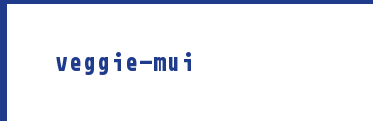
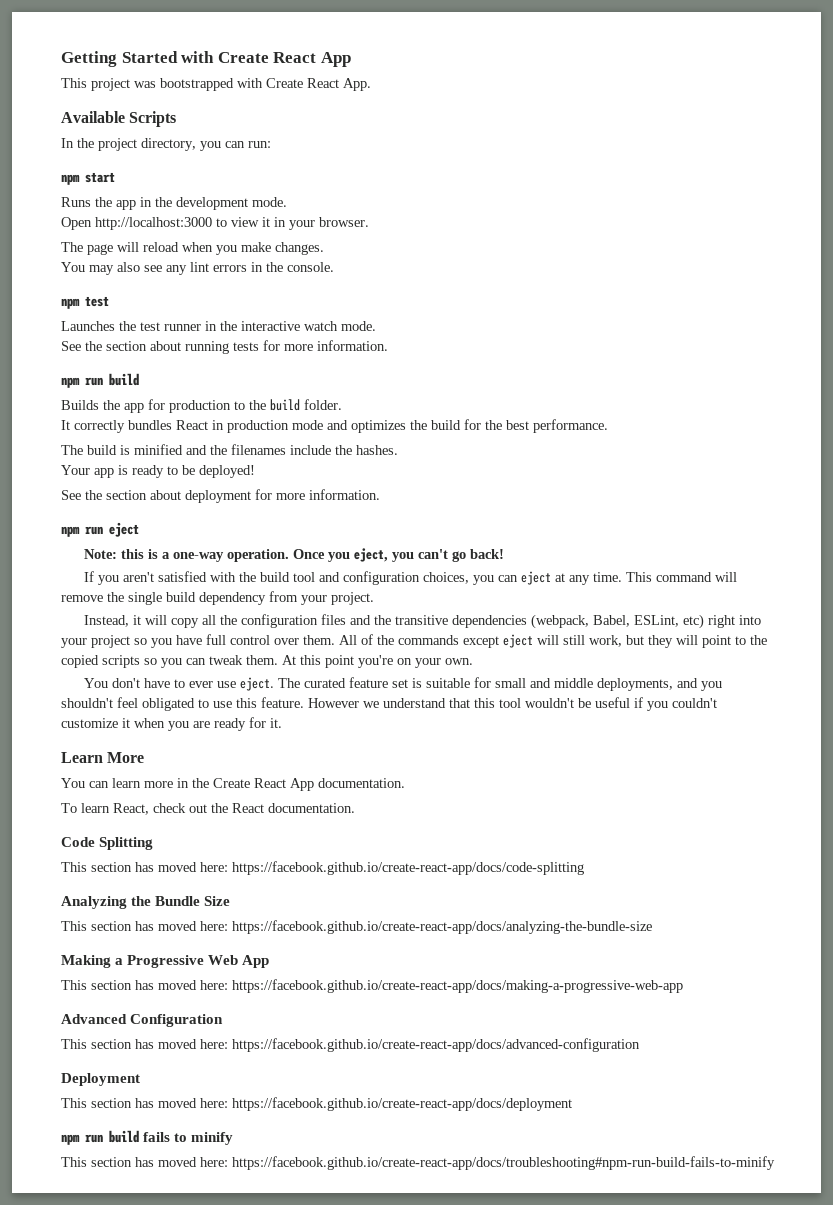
- veggie-mui
+ Getting Started with Create React App
+ This project was bootstrapped with Create React App.
+ Available Scripts
+ In the project directory, you can run:
+ npm start
+ Runs the app in the development mode.
+ Open http://localhost:3000 to view it in your browser.
+ The page will reload when you make changes.
+ You may also see any lint errors in the console.
+ npm test
+ Launches the test runner in the interactive watch mode.
+ See the section about running tests for more information.
+ npm run build
+ Builds the app for production to the build folder.
+ It correctly bundles React in production mode and optimizes the build for the best performance.
+ The build is minified and the filenames include the hashes.
+ Your app is ready to be deployed!
+ See the section about deployment for more information.
+ npm run eject
+ Note: this is a one-way operation. Once you eject, you can't go back!
+ If you aren't satisfied with the build tool and configuration choices, you can eject at any time. This command will remove the single build dependency from your project.
+ Instead, it will copy all the configuration files and the transitive dependencies (webpack, Babel, ESLint, etc) right into your project so you have full control over them. All of the commands except eject will still work, but they will point to the copied scripts so you can tweak them. At this point you're on your own.
+ You don't have to ever use eject. The curated feature set is suitable for small and middle deployments, and you shouldn't feel obligated to use this feature. However we understand that this tool wouldn't be useful if you couldn't customize it when you are ready for it.
+ Learn More
+ You can learn more in the Create React App documentation.
+ To learn React, check out the React documentation.
+ Code Splitting
+ This section has moved here: https://facebook.github.io/create-react-app/docs/code-splitting
+ Analyzing the Bundle Size
+ This section has moved here: https://facebook.github.io/create-react-app/docs/analyzing-the-bundle-size
+ Making a Progressive Web App
+ This section has moved here: https://facebook.github.io/create-react-app/docs/making-a-progressive-web-app
+ Advanced Configuration
+ This section has moved here: https://facebook.github.io/create-react-app/docs/advanced-configuration
+ Deployment
+ This section has moved here: https://facebook.github.io/create-react-app/docs/deployment
+ npm run build fails to minify
+ This section has moved here: https://facebook.github.io/create-react-app/docs/troubleshooting#npm-run-build-fails-to-minify

